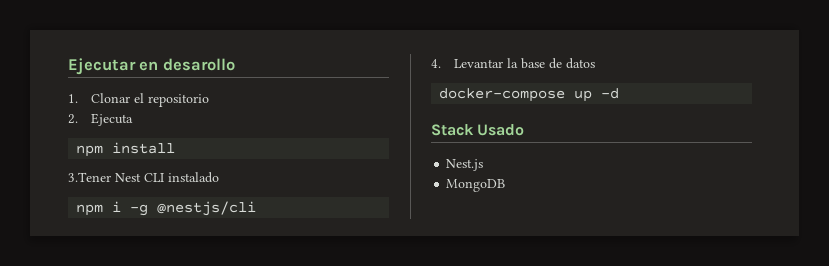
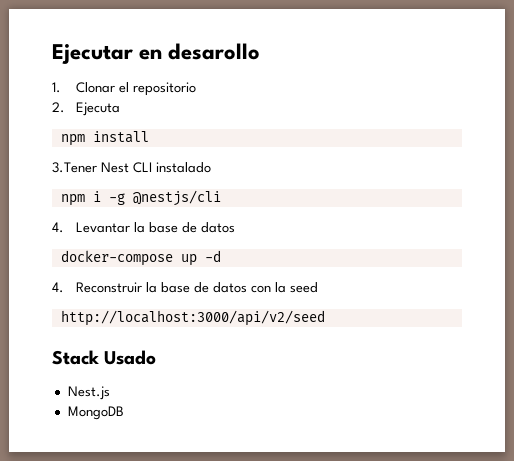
+ 4. Reconstruir la base de datos con la seed
+ http://localhost:3000/api/v2/seed

